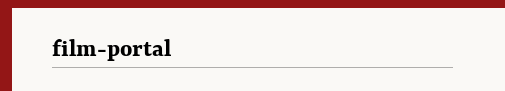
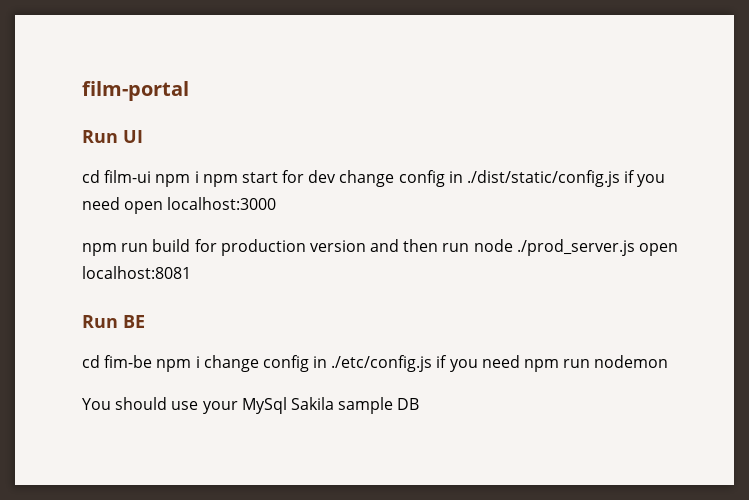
+ Run UI
+ cd film-ui npm i npm start for dev change config in ./dist/static/config.js if you need open localhost:3000
+ npm run build for production version and then run node ./prod_server.js open localhost:8081
+ Run BE
+ cd fim-be npm i change config in ./etc/config.js if you need npm run nodemon
+ You should use your MySql Sakila sample DB

